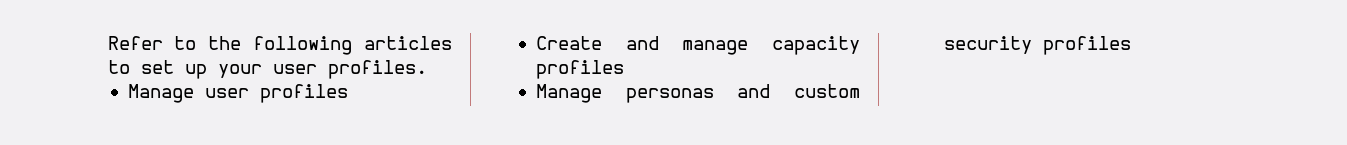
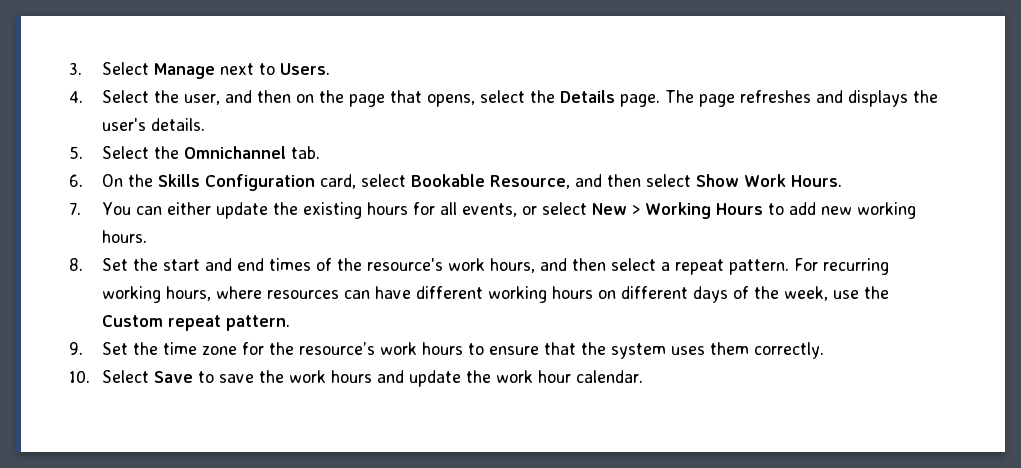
- Refer to the following articles to set up your user profiles.
- Manage user profiles
- Create and manage capacity profiles
- Manage personas and custom security profiles
+ 3. Select Manage next to Users.
+ 4. Select the user, and then on the page that opens, select the Details page. The page refreshes and displays the user's details.
+ 5. Select the Omnichannel tab.
+ 6. On the Skills Configuration card, select Bookable Resource, and then select Show Work Hours.
+ 7. You can either update the existing hours for all events, or select New > Working Hours to add new working hours.
+ 8. Set the start and end times of the resource's work hours, and then select a repeat pattern. For recurring working hours, where resources can have different working hours on different days of the week, use the Custom repeat pattern.
+ 9. Set the time zone for the resource’s work hours to ensure that the system uses them correctly.
+ 10. Select Save to save the work hours and update the work hour calendar.

